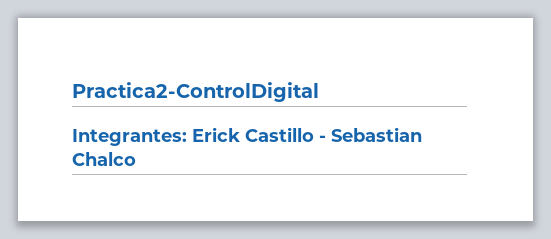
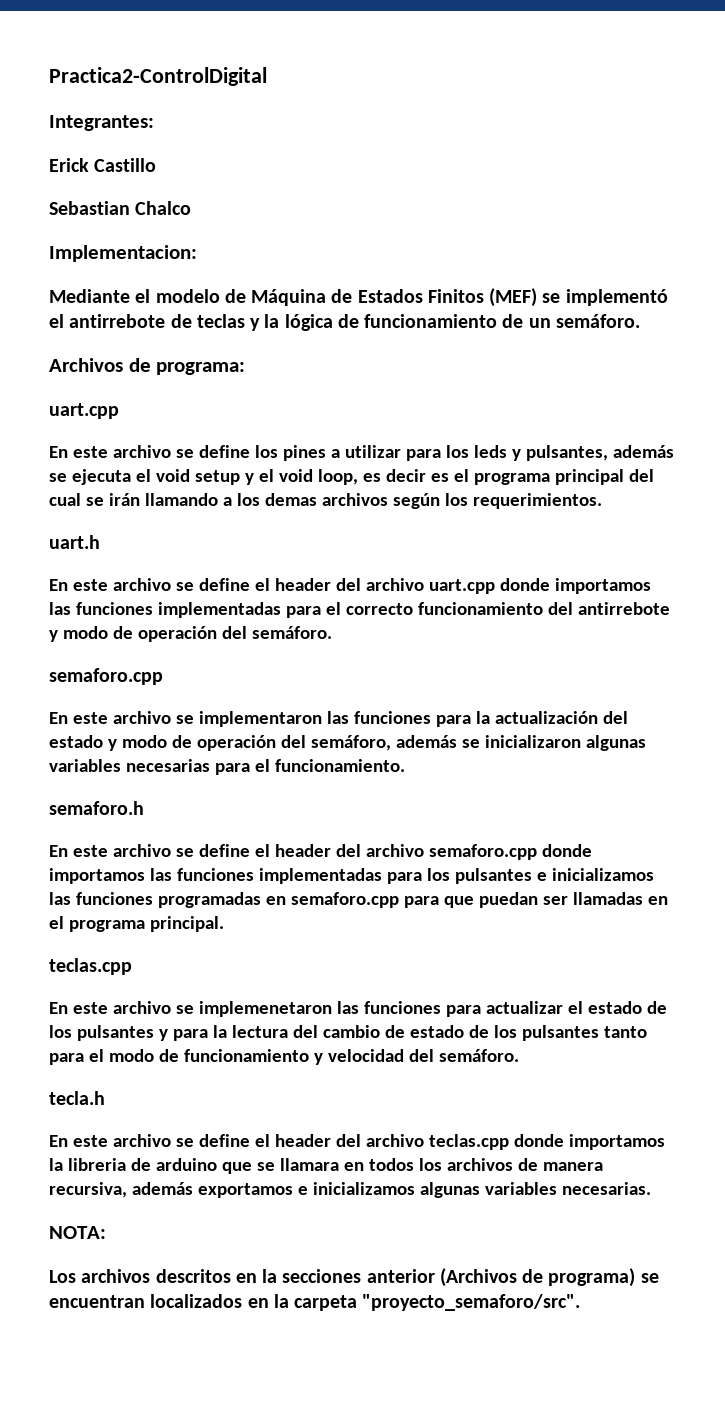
- Integrantes: Erick Castillo - Sebastian Chalco
+ Integrantes:
+ Erick Castillo
+ Sebastian Chalco
+ Implementacion:
+ Mediante el modelo de Máquina de Estados Finitos (MEF) se implementó el antirrebote de teclas y la lógica de funcionamiento de un semáforo.
+ Archivos de programa:
+ uart.cpp
+ En este archivo se define los pines a utilizar para los leds y pulsantes, además se ejecuta el void setup y el void loop, es decir es el programa principal del cual se irán llamando a los demas archivos según los requerimientos.
+ uart.h
+ En este archivo se define el header del archivo uart.cpp donde importamos las funciones implementadas para el correcto funcionamiento del antirrebote y modo de operación del semáforo.
+ semaforo.cpp
+ En este archivo se implementaron las funciones para la actualización del estado y modo de operación del semáforo, además se inicializaron algunas variables necesarias para el funcionamiento.
+ semaforo.h
+ En este archivo se define el header del archivo semaforo.cpp donde importamos las funciones implementadas para los pulsantes e inicializamos las funciones programadas en semaforo.cpp para que puedan ser llamadas en el programa principal.
+ teclas.cpp
+ En este archivo se implemenetaron las funciones para actualizar el estado de los pulsantes y para la lectura del cambio de estado de los pulsantes tanto para el modo de funcionamiento y velocidad del semáforo.
+ tecla.h
+ En este archivo se define el header del archivo teclas.cpp donde importamos la libreria de arduino que se llamara en todos los archivos de manera recursiva, además exportamos e inicializamos algunas variables necesarias.
+ NOTA:
+ Los archivos descritos en la secciones anterior (Archivos de programa) se encuentran localizados en la carpeta "proyecto_semaforo/src".

